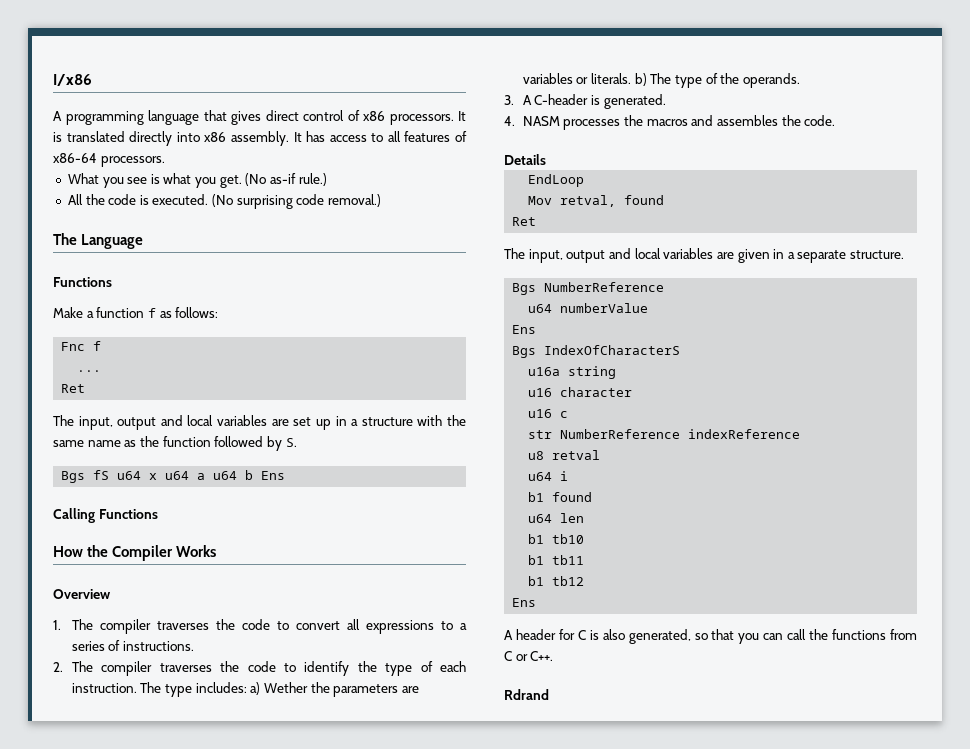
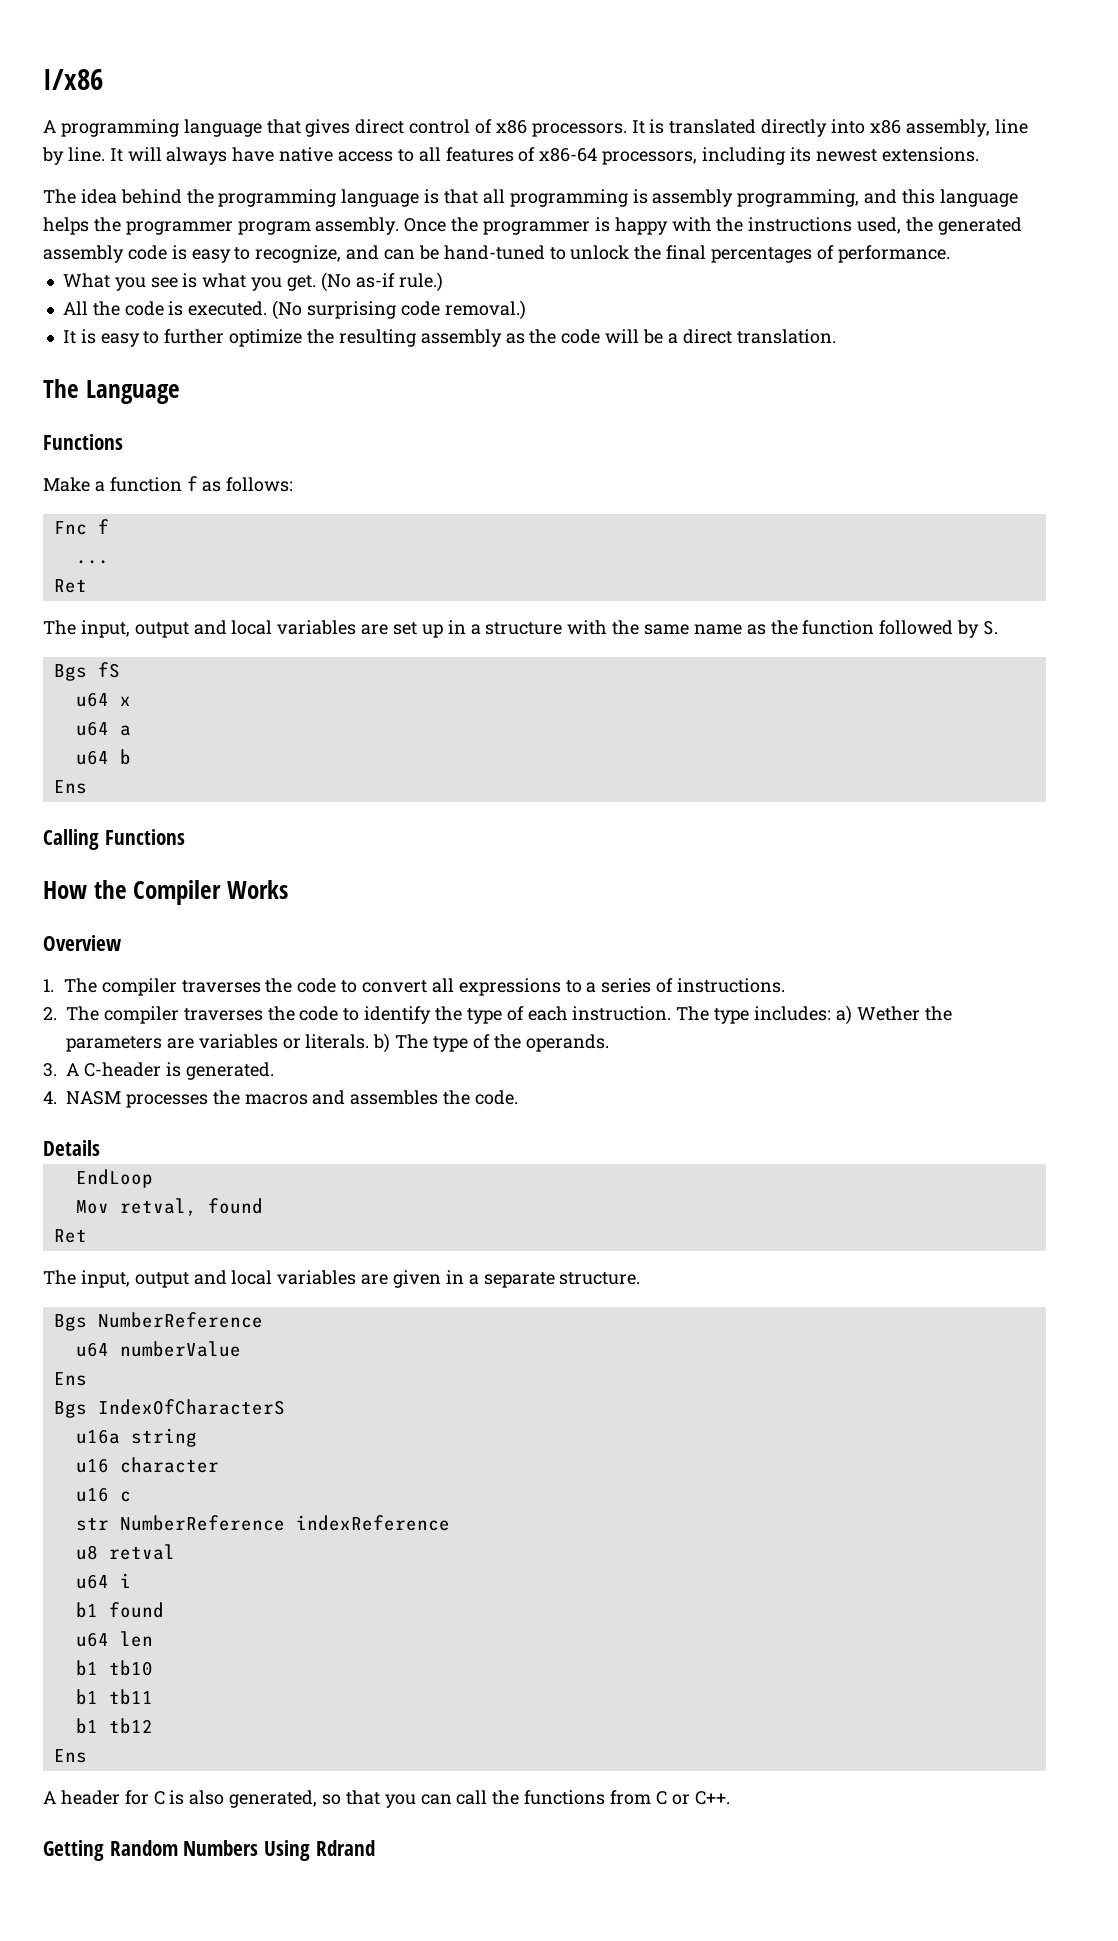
- It is translated directly into x86 assembly. It has access to all features of x86-64 processors.
+ It is translated directly into x86 assembly, line by line. It will always have native access to all features of x86-64 processors, including its newest extensions.
+ The idea behind the programming language is that all programming is assembly programming, and this language helps the programmer program assembly. Once the programmer is happy with the instructions used, the generated assembly code is easy to recognize, and can be hand-tuned to unlock the final percentages of performance.
+ It is easy to further optimize the resulting assembly as the code will be a direct translation.
- Bgs fS u64 x u64 a u64 b Ens
+ Bgs fS
+ u64 x
+ u64 a
+ u64 b
+ Ens
- Rdrand
+ Getting Random Numbers Using Rdrand

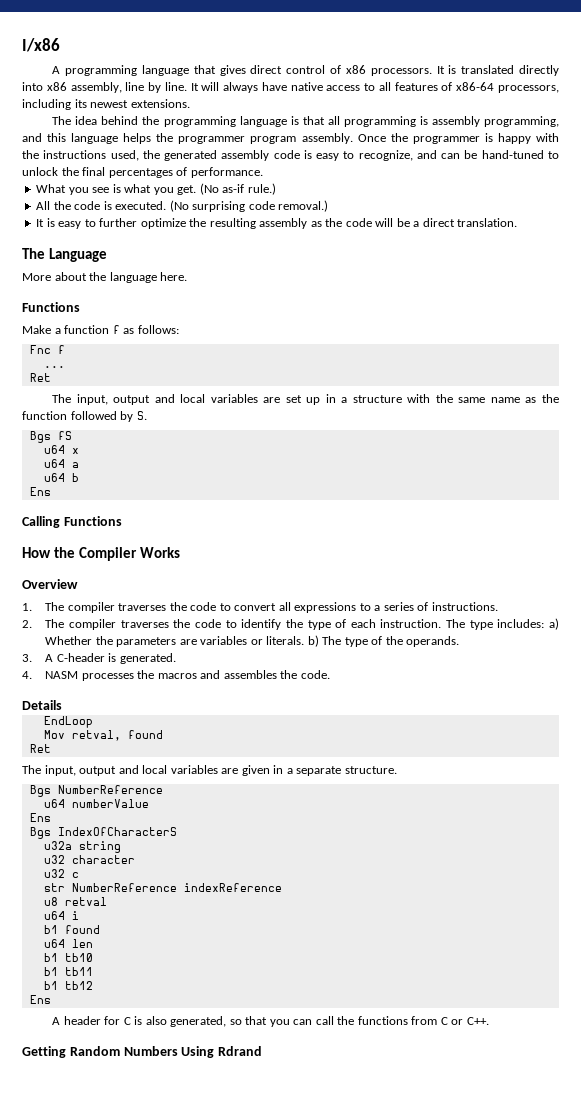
+ More about the language here.
- The type includes: a) Wether the parameters are variables or literals. b) The type of the operands.
+ The type includes: a) Whether the parameters are variables or literals. b) The type of the operands.
- u16a string
+ u32a string
- u16 character
+ u32 character
- u16 c
+ u32 c

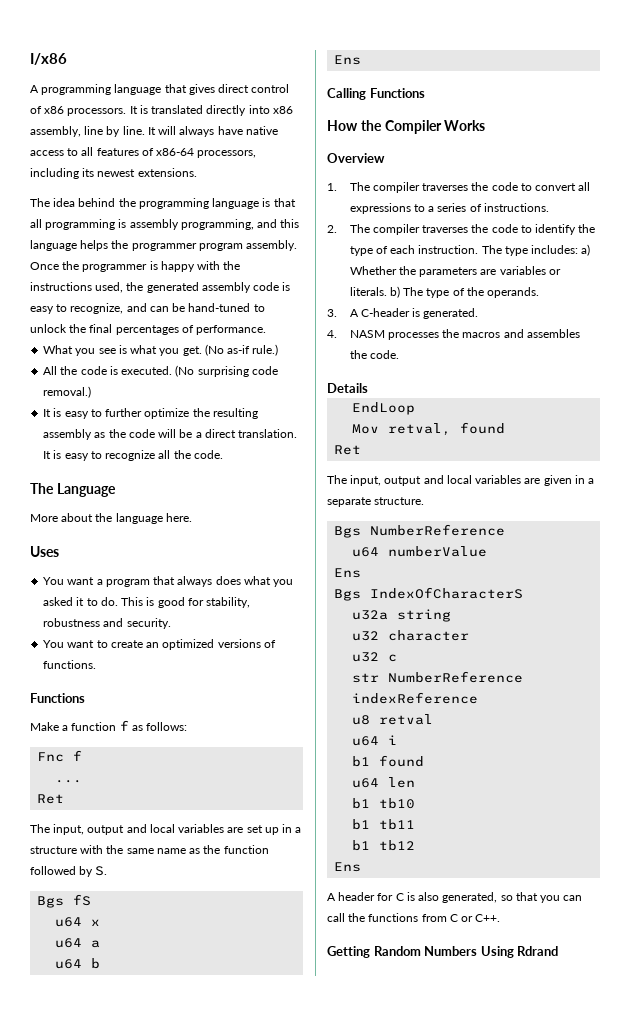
+ It is easy to recognize all the code.
+ Uses
+ You want a program that always does what you asked it to do. This is good for stability, robustness and security.
+ You want to create an optimized versions of functions.

